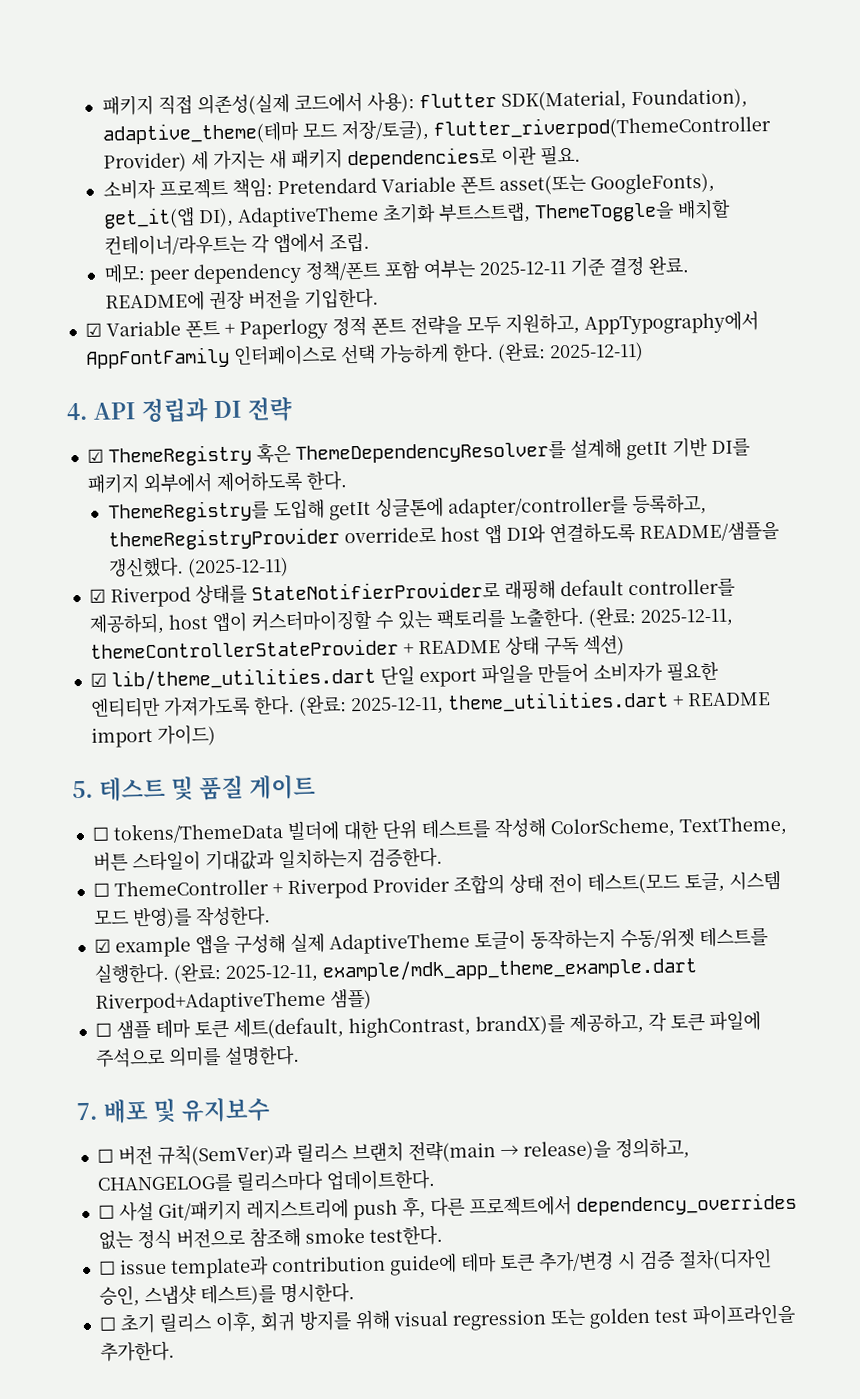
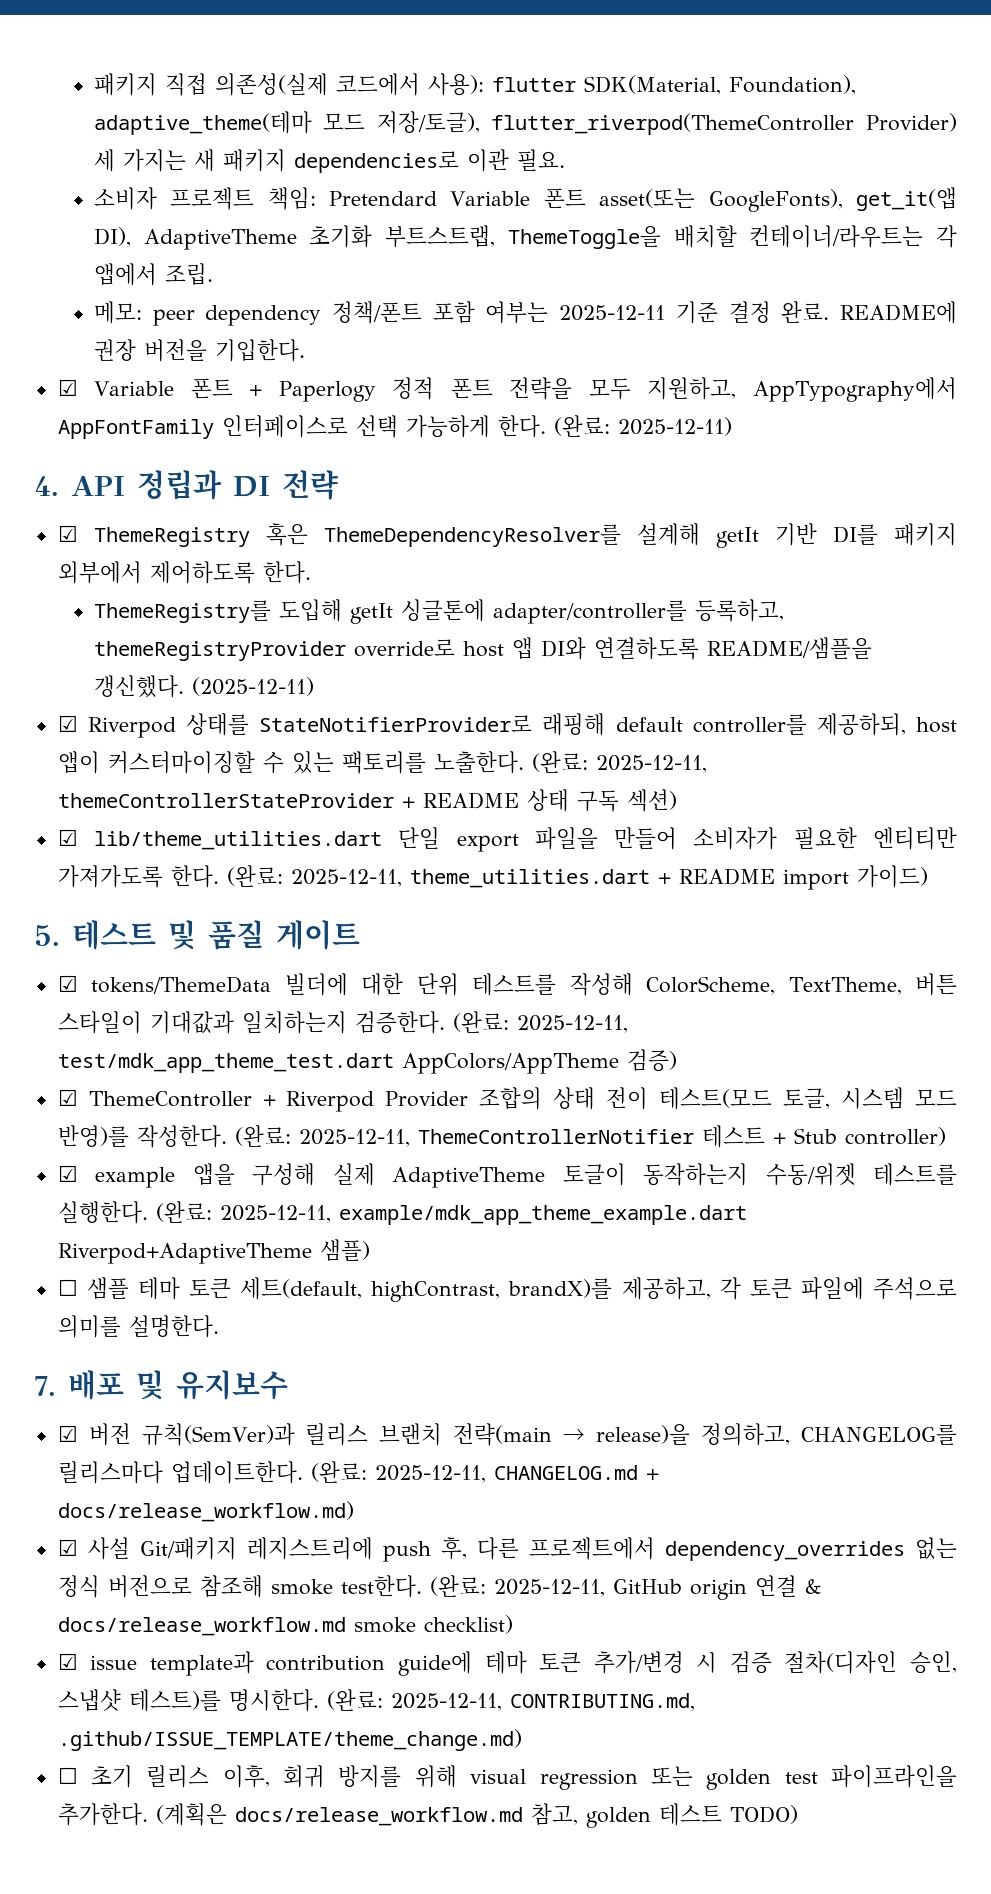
- ☐ tokens/ThemeData 빌더에 대한 단위 테스트를 작성해 ColorScheme, TextTheme, 버튼 스타일이 기대값과 일치하는지 검증한다.
- ☐ ThemeController + Riverpod Provider 조합의 상태 전이 테스트(모드 토글, 시스템 모드 반영)를 작성한다.
+ ☑ tokens/ThemeData 빌더에 대한 단위 테스트를 작성해 ColorScheme, TextTheme, 버튼 스타일이 기대값과 일치하는지 검증한다. (완료: 2025-12-11, test/mdk_app_theme_test.dart AppColors/AppTheme 검증)
+ ☑ ThemeController + Riverpod Provider 조합의 상태 전이 테스트(모드 토글, 시스템 모드 반영)를 작성한다. (완료: 2025-12-11, ThemeControllerNotifier 테스트 + Stub controller)
- ☐ 버전 규칙(SemVer)과 릴리스 브랜치 전략(main → release)을 정의하고, CHANGELOG를 릴리스마다 업데이트한다.
- ☐ 사설 Git/패키지 레지스트리에 push 후, 다른 프로젝트에서 dependency_overrides 없는 정식 버전으로 참조해 smoke test한다.
- ☐ issue template과 contribution guide에 테마 토큰 추가/변경 시 검증 절차(디자인 승인, 스냅샷 테스트)를 명시한다.
+ ☑ 버전 규칙(SemVer)과 릴리스 브랜치 전략(main → release)을 정의하고, CHANGELOG를 릴리스마다 업데이트한다. (완료: 2025-12-11, CHANGELOG.md + docs/release_workflow.md)
+ ☑ 사설 Git/패키지 레지스트리에 push 후, 다른 프로젝트에서 dependency_overrides 없는 정식 버전으로 참조해 smoke test한다. (완료: 2025-12-11, GitHub origin 연결 & docs/release_workflow.md smoke checklist)
+ ☑ issue template과 contribution guide에 테마 토큰 추가/변경 시 검증 절차(디자인 승인, 스냅샷 테스트)를 명시한다. (완료: 2025-12-11, CONTRIBUTING.md, .github/ISSUE_TEMPLATE/theme_change.md)
+ (계획은 docs/release_workflow.md 참고, golden 테스트 TODO)

